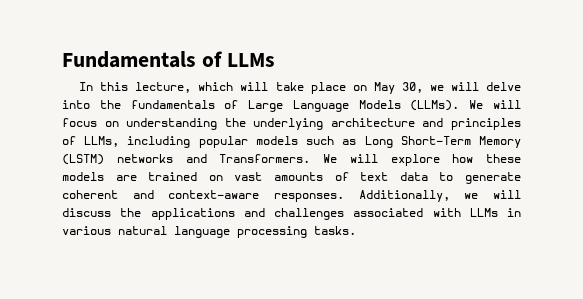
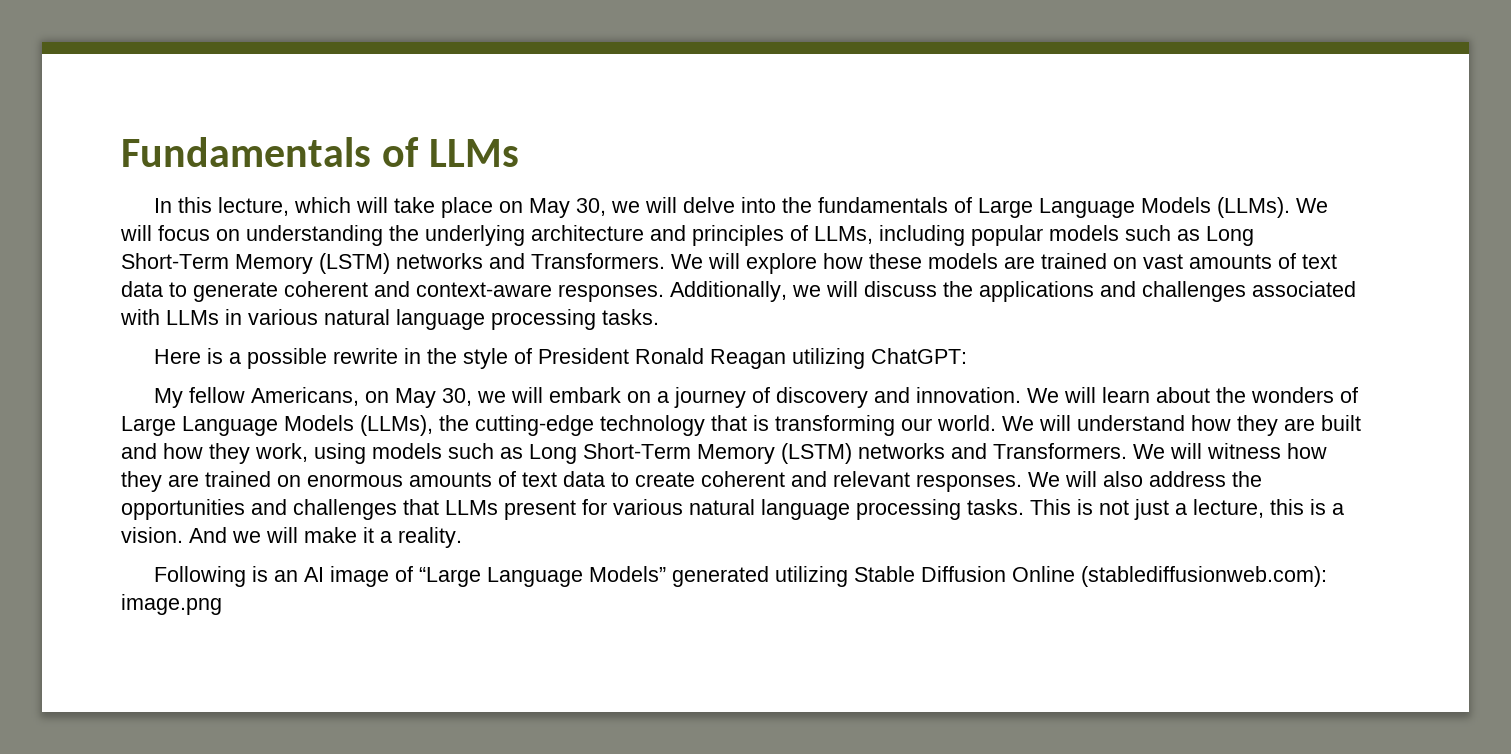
+ Here is a possible rewrite in the style of President Ronald Reagan utilizing ChatGPT:
+ My fellow Americans, on May 30, we will embark on a journey of discovery and innovation. We will learn about the wonders of Large Language Models (LLMs), the cutting-edge technology that is transforming our world. We will understand how they are built and how they work, using models such as Long Short-Term Memory (LSTM) networks and Transformers. We will witness how they are trained on enormous amounts of text data to create coherent and relevant responses. We will also address the opportunities and challenges that LLMs present for various natural language processing tasks. This is not just a lecture, this is a vision. And we will make it a reality.
+ Following is an AI image of “Large Language Models” generated utilizing Stable Diffusion Online (stablediffusionweb.com): image.png

